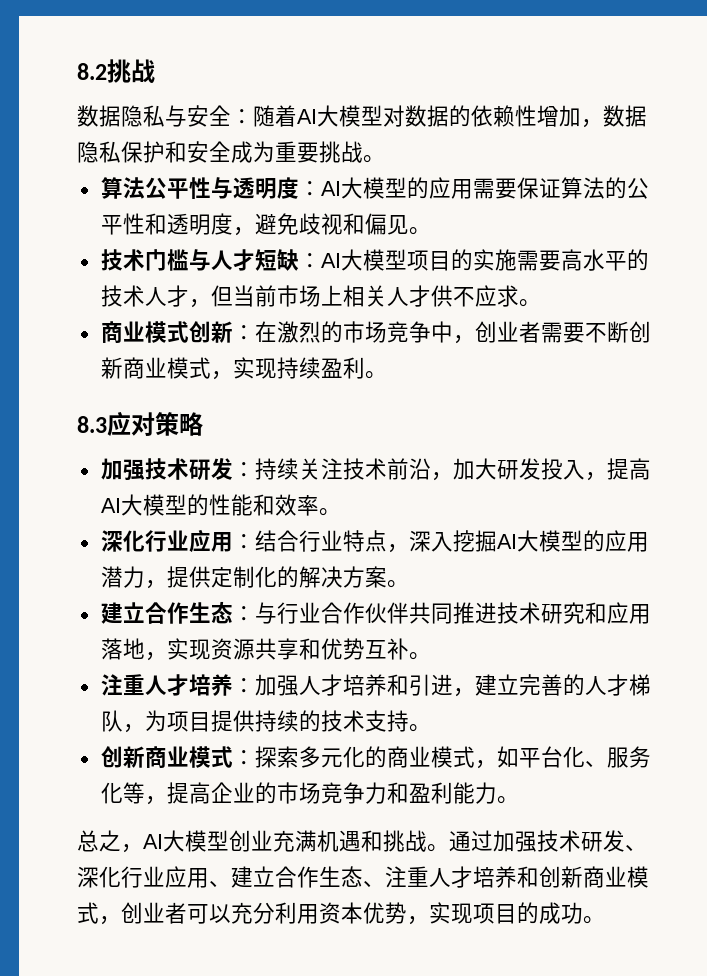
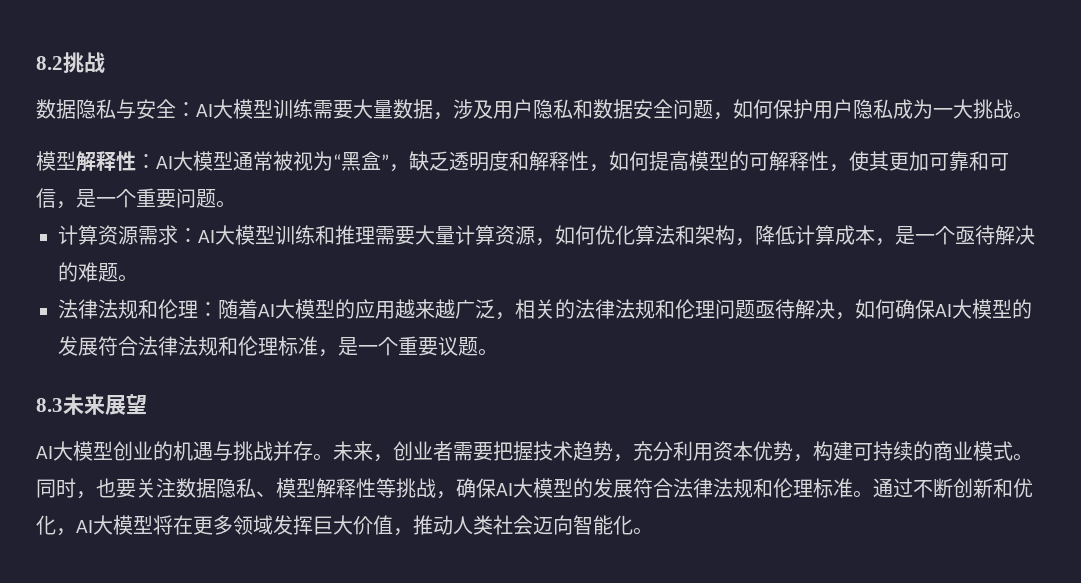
- 数据隐私与安全：随着AI大模型对数据的依赖性增加，数据隐私保护和安全成为重要挑战。
- 算法公平性与透明度：AI大模型的应用需要保证算法的公平性和透明度，避免歧视和偏见。
- 技术门槛与人才短缺：AI大模型项目的实施需要高水平的技术人才，但当前市场上相关人才供不应求。
- 商业模式创新：在激烈的市场竞争中，创业者需要不断创新商业模式，实现持续盈利。
- 8.3应对策略
- 加强技术研发：持续关注技术前沿，加大研发投入，提高AI大模型的性能和效率。
- 深化行业应用：结合行业特点，深入挖掘AI大模型的应用潜力，提供定制化的解决方案。
- 建立合作生态：与行业合作伙伴共同推进技术研究和应用落地，实现资源共享和优势互补。
- 注重人才培养：加强人才培养和引进，建立完善的人才梯队，为项目提供持续的技术支持。
- 创新商业模式：探索多元化的商业模式，如平台化、服务化等，提高企业的市场竞争力和盈利能力。
- 总之，AI大模型创业充满机遇和挑战。通过加强技术研发、深化行业应用、建立合作生态、注重人才培养和创新商业模式，创业者可以充分利用资本优势，实现项目的成功。
+ 数据隐私与安全：AI大模型训练需要大量数据，涉及用户隐私和数据安全问题，如何保护用户隐私成为一大挑战。
+ 模型解释性：AI大模型通常被视为“黑盒”，缺乏透明度和解释性，如何提高模型的可解释性，使其更加可靠和可信，是一个重要问题。
+ 计算资源需求：AI大模型训练和推理需要大量计算资源，如何优化算法和架构，降低计算成本，是一个亟待解决的难题。
+ 法律法规和伦理：随着AI大模型的应用越来越广泛，相关的法律法规和伦理问题亟待解决，如何确保AI大模型的发展符合法律法规和伦理标准，是一个重要议题。
+ 8.3未来展望
+ AI大模型创业的机遇与挑战并存。未来，创业者需要把握技术趋势，充分利用资本优势，构建可持续的商业模式。同时，也要关注数据隐私、模型解释性等挑战，确保AI大模型的发展符合法律法规和伦理标准。通过不断创新和优化，AI大模型将在更多领域发挥巨大价值，推动人类社会迈向智能化。

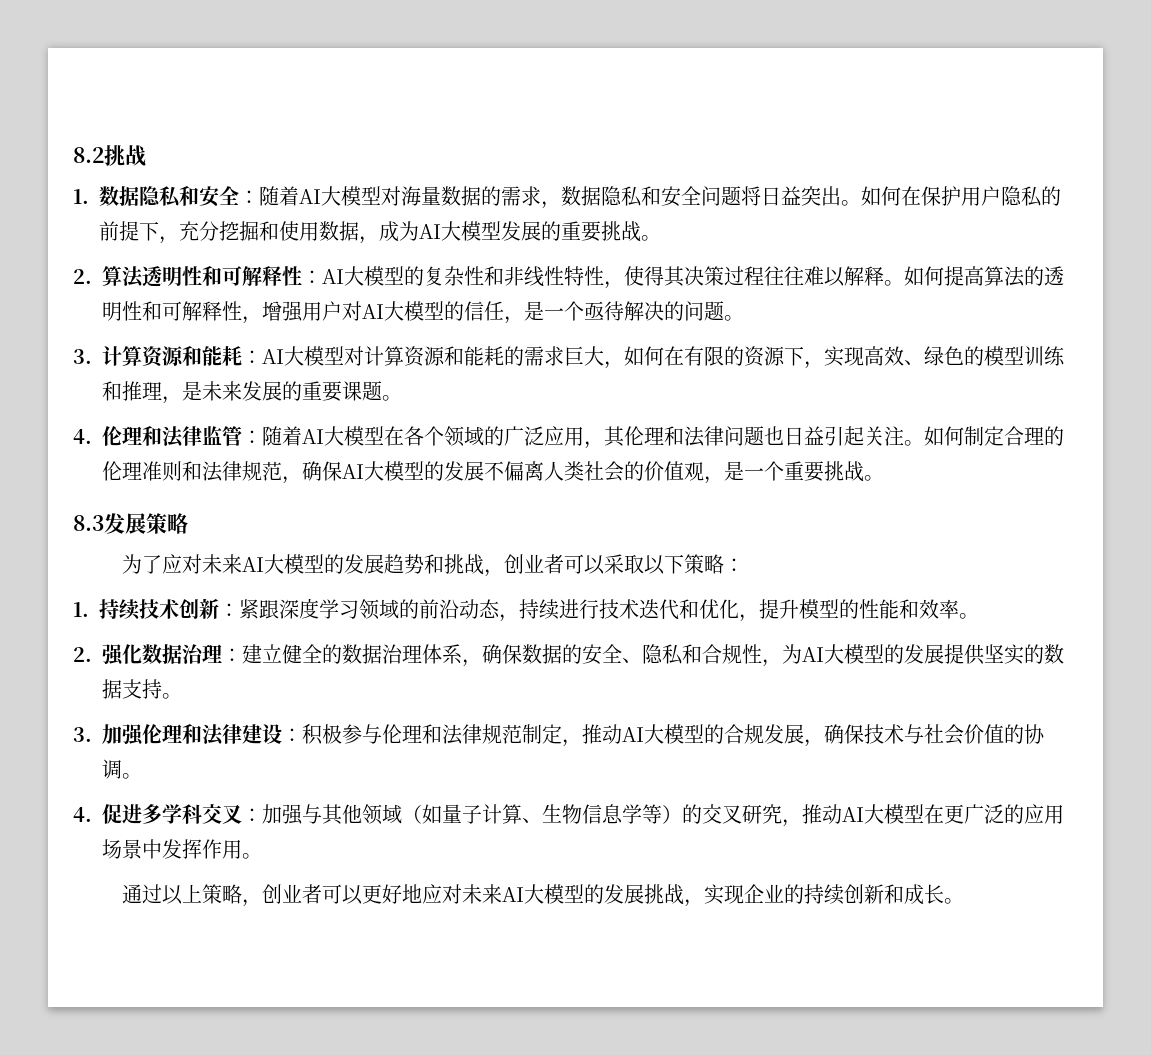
- 数据隐私与安全：AI大模型训练需要大量数据，涉及用户隐私和数据安全问题，如何保护用户隐私成为一大挑战。
- 模型解释性：AI大模型通常被视为“黑盒”，缺乏透明度和解释性，如何提高模型的可解释性，使其更加可靠和可信，是一个重要问题。
- 计算资源需求：AI大模型训练和推理需要大量计算资源，如何优化算法和架构，降低计算成本，是一个亟待解决的难题。
- 法律法规和伦理：随着AI大模型的应用越来越广泛，相关的法律法规和伦理问题亟待解决，如何确保AI大模型的发展符合法律法规和伦理标准，是一个重要议题。
- 8.3未来展望
- AI大模型创业的机遇与挑战并存。未来，创业者需要把握技术趋势，充分利用资本优势，构建可持续的商业模式。同时，也要关注数据隐私、模型解释性等挑战，确保AI大模型的发展符合法律法规和伦理标准。通过不断创新和优化，AI大模型将在更多领域发挥巨大价值，推动人类社会迈向智能化。
+ 1.数据隐私和安全：随着AI大模型对海量数据的需求，数据隐私和安全问题将日益突出。如何在保护用户隐私的前提下，充分挖掘和使用数据，成为AI大模型发展的重要挑战。
+ 2.算法透明性和可解释性：AI大模型的复杂性和非线性特性，使得其决策过程往往难以解释。如何提高算法的透明性和可解释性，增强用户对AI大模型的信任，是一个亟待解决的问题。
+ 3.计算资源和能耗：AI大模型对计算资源和能耗的需求巨大，如何在有限的资源下，实现高效、绿色的模型训练和推理，是未来发展的重要课题。
+ 4.伦理和法律监管：随着AI大模型在各个领域的广泛应用，其伦理和法律问题也日益引起关注。如何制定合理的伦理准则和法律规范，确保AI大模型的发展不偏离人类社会的价值观，是一个重要挑战。
+ 8.3发展策略
+ 为了应对未来AI大模型的发展趋势和挑战，创业者可以采取以下策略：
+ 1.持续技术创新：紧跟深度学习领域的前沿动态，持续进行技术迭代和优化，提升模型的性能和效率。
+ 2.强化数据治理：建立健全的数据治理体系，确保数据的安全、隐私和合规性，为AI大模型的发展提供坚实的数据支持。
+ 3.加强伦理和法律建设：积极参与伦理和法律规范制定，推动AI大模型的合规发展，确保技术与社会价值的协调。
+ 4.促进多学科交叉：加强与其他领域（如量子计算、生物信息学等）的交叉研究，推动AI大模型在更广泛的应用场景中发挥作用。
+ 通过以上策略，创业者可以更好地应对未来AI大模型的发展挑战，实现企业的持续创新和成长。

